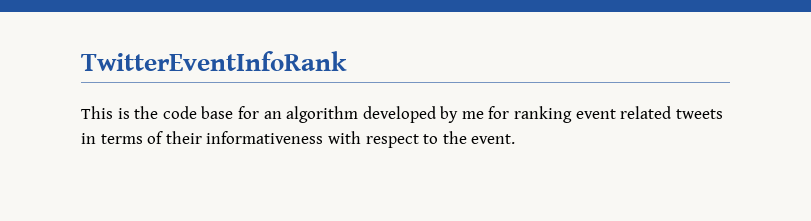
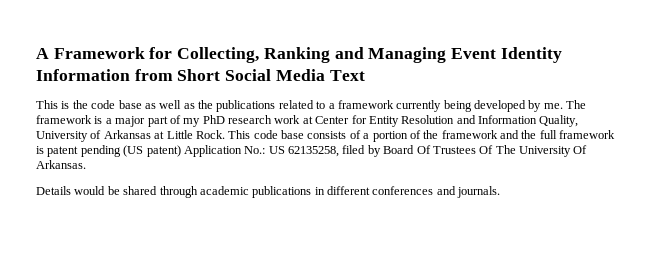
- TwitterEventInfoRank
+ A Framework for Collecting, Ranking and Managing Event Identity Information from Short Social Media Text
- This is the code base for an algorithm developed by me for ranking event related tweets in terms of their informativeness with respect to the event.
+ This is the code base as well as the publications related to a framework currently being developed by me. The framework is a major part of my PhD research work at Center for Entity Resolution and Information Quality, University of Arkansas at Little Rock. This code base consists of a portion of the framework and the full framework is patent pending (US patent) Application No.: US 62135258, filed by Board Of Trustees Of The University Of Arkansas.
+ Details would be shared through academic publications in different conferences and journals.

